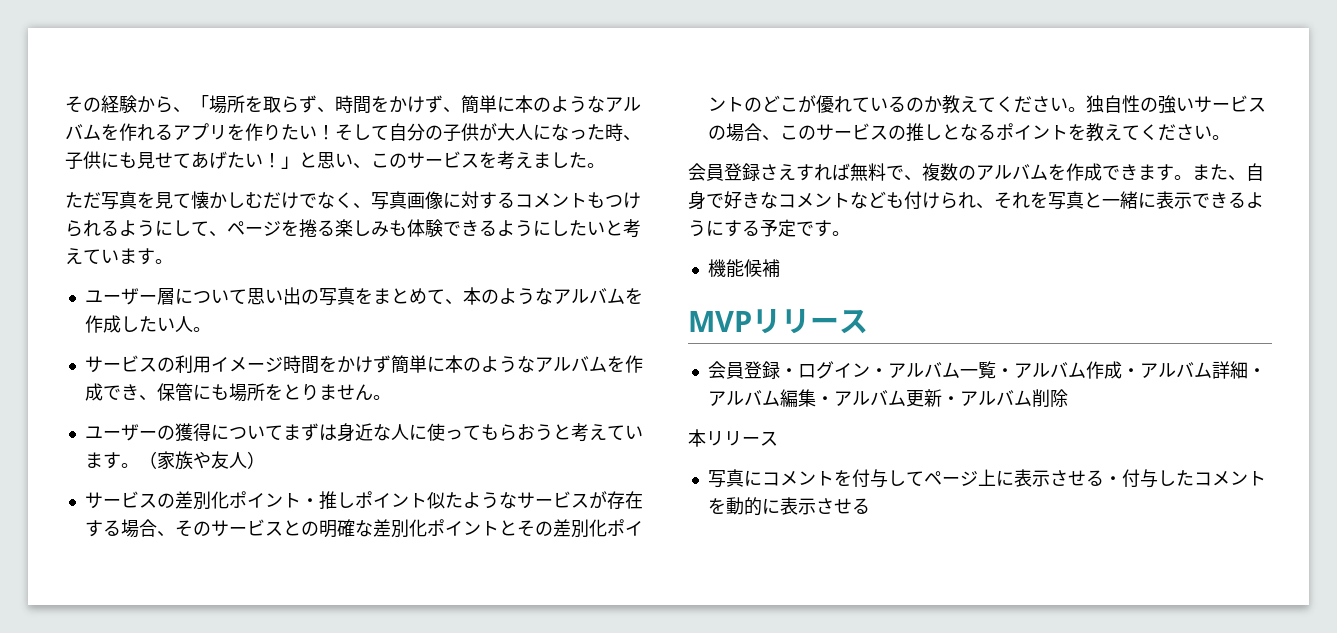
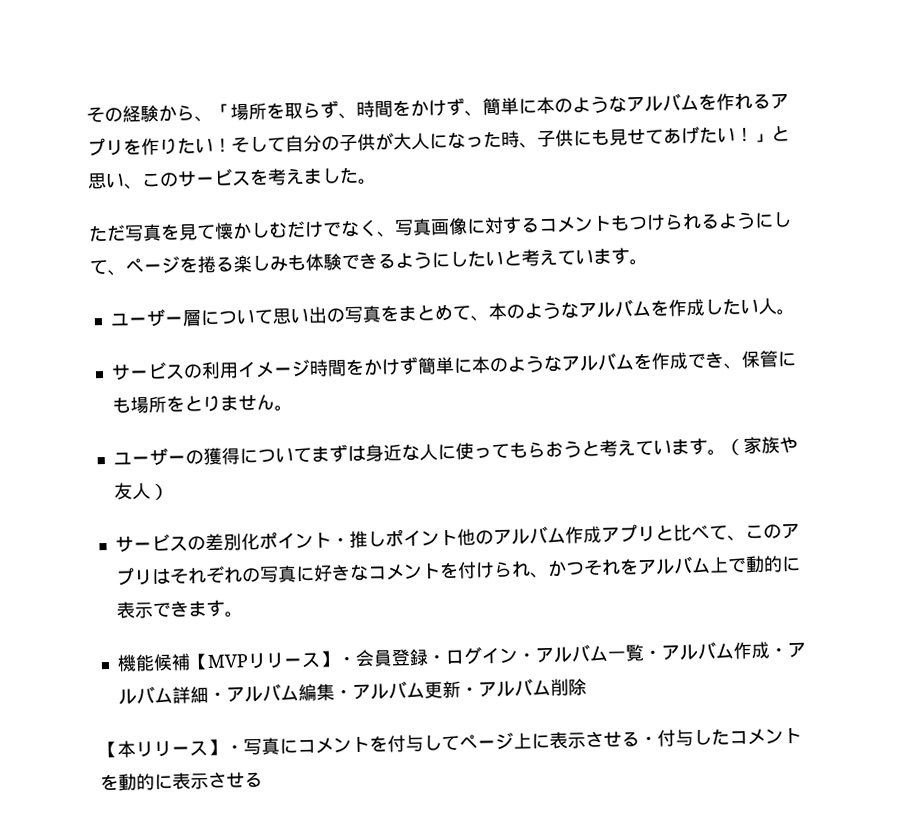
- サービスの差別化ポイント・推しポイント似たようなサービスが存在する場合、そのサービスとの明確な差別化ポイントとその差別化ポイントのどこが優れているのか教えてください。独自性の強いサービスの場合、このサービスの推しとなるポイントを教えてください。
- 会員登録さえすれば無料で、複数のアルバムを作成できます。また、自身で好きなコメントなども付けられ、それを写真と一緒に表示できるようにする予定です。
+ サービスの差別化ポイント・推しポイント他のアルバム作成アプリと比べて、このアプリはそれぞれの写真に好きなコメントを付けられ、かつそれをアルバム上で動的に表示できます。
- 機能候補
- MVPリリース
- 会員登録・ログイン・アルバム一覧・アルバム作成・アルバム詳細・アルバム編集・アルバム更新・アルバム削除
+ 機能候補【MVPリリース】・会員登録・ログイン・アルバム一覧・アルバム作成・アルバム詳細・アルバム編集・アルバム更新・アルバム削除
- 本リリース
- 写真にコメントを付与してページ上に表示させる・付与したコメントを動的に表示させる
+ 【本リリース】・写真にコメントを付与してページ上に表示させる・付与したコメントを動的に表示させる

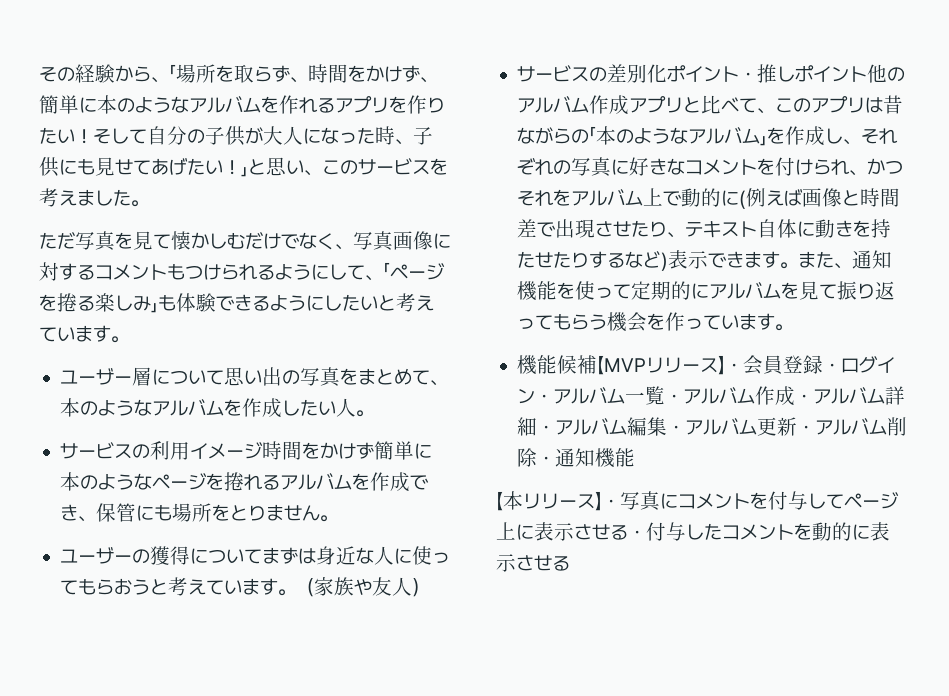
- ただ写真を見て懐かしむだけでなく、写真画像に対するコメントもつけられるようにして、ページを捲る楽しみも体験できるようにしたいと考えています。
+ ただ写真を見て懐かしむだけでなく、写真画像に対するコメントもつけられるようにして、「ページを捲る楽しみ」も体験できるようにしたいと考えています。
- サービスの利用イメージ時間をかけず簡単に本のようなアルバムを作成でき、保管にも場所をとりません。
+ サービスの利用イメージ時間をかけず簡単に本のようなページを捲れるアルバムを作成でき、保管にも場所をとりません。
- サービスの差別化ポイント・推しポイント他のアルバム作成アプリと比べて、このアプリはそれぞれの写真に好きなコメントを付けられ、かつそれをアルバム上で動的に表示できます。
+ サービスの差別化ポイント・推しポイント他のアルバム作成アプリと比べて、このアプリは昔ながらの「本のようなアルバム」を作成し、それぞれの写真に好きなコメントを付けられ、かつそれをアルバム上で動的に(例えば画像と時間差で出現させたり、テキスト自体に動きを持たせたりするなど)表示できます。また、通知機能を使って定期的にアルバムを見て振り返ってもらう機会を作っています。
- 機能候補【MVPリリース】・会員登録・ログイン・アルバム一覧・アルバム作成・アルバム詳細・アルバム編集・アルバム更新・アルバム削除
+ 機能候補【MVPリリース】・会員登録・ログイン・アルバム一覧・アルバム作成・アルバム詳細・アルバム編集・アルバム更新・アルバム削除・通知機能

